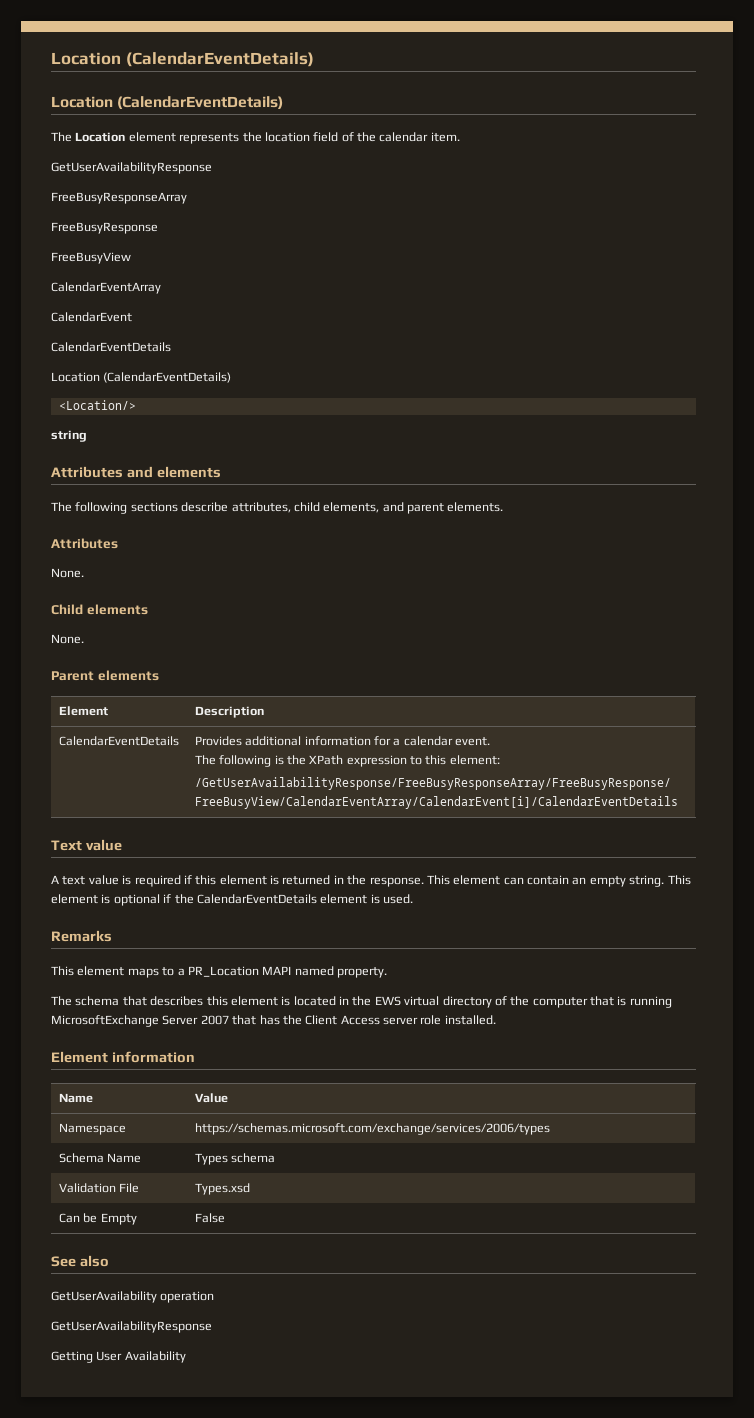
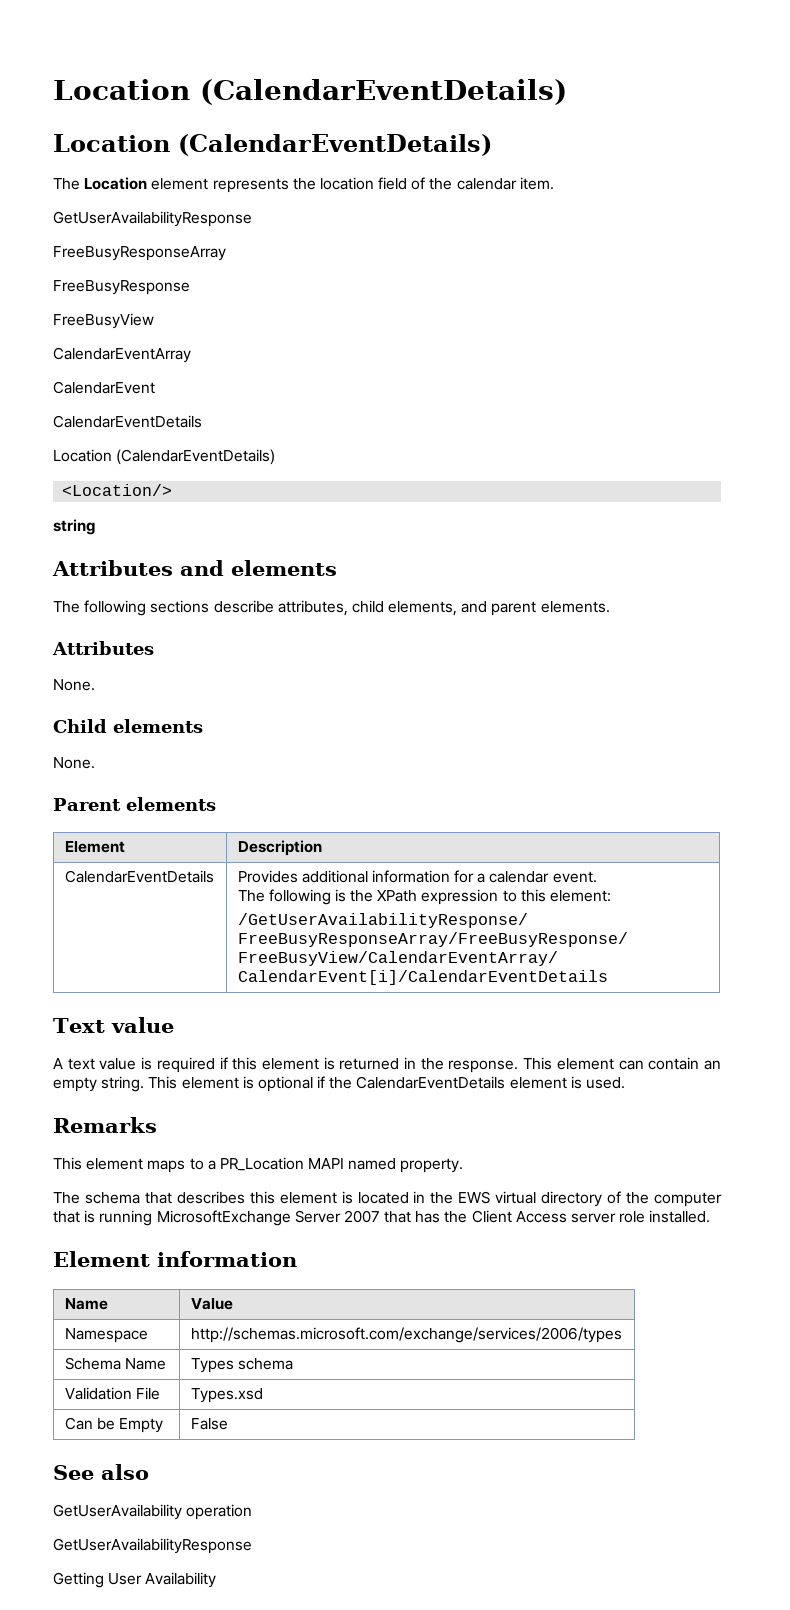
- Namespace | https://schemas.microsoft.com/exchange/services/2006/types
+ Namespace | http://schemas.microsoft.com/exchange/services/2006/types

